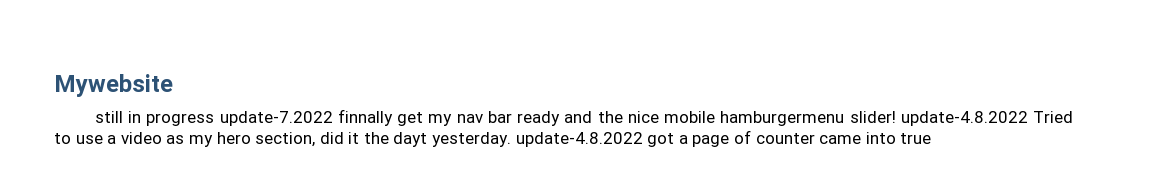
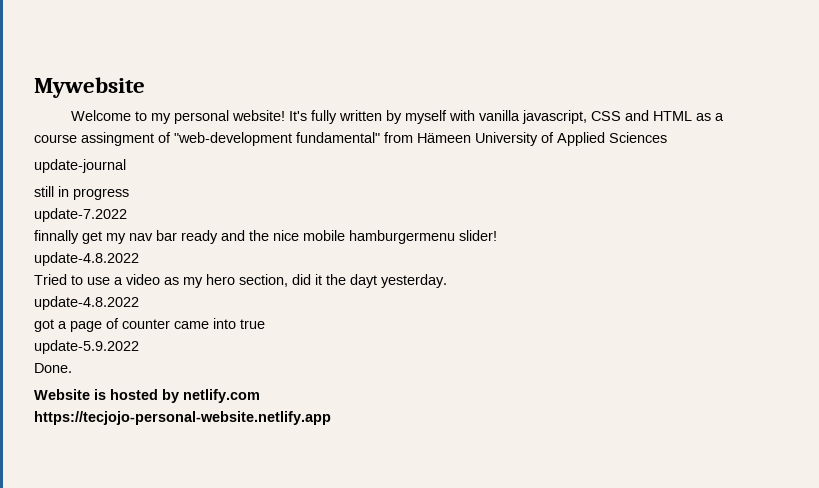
+ Welcome to my personal website! It's fully written by myself with vanilla javascript, CSS and HTML as a course assingment of "web-development fundamental" from Hämeen University of Applied Sciences
+ update-journal
- still in progress update-7.2022 finnally get my nav bar ready and the nice mobile hamburgermenu slider! update-4.8.2022 Tried to use a video as my hero section, did it the dayt yesterday. update-4.8.2022 got a page of counter came into true
+ still in progress
+ update-7.2022
+ finnally get my nav bar ready and the nice mobile hamburgermenu slider!
+ update-4.8.2022
+ Tried to use a video as my hero section, did it the dayt yesterday.
+ update-4.8.2022
+ got a page of counter came into true
+ update-5.9.2022
+ Done.
+ Website is hosted by netlify.com
+ https://tecjojo-personal-website.netlify.app

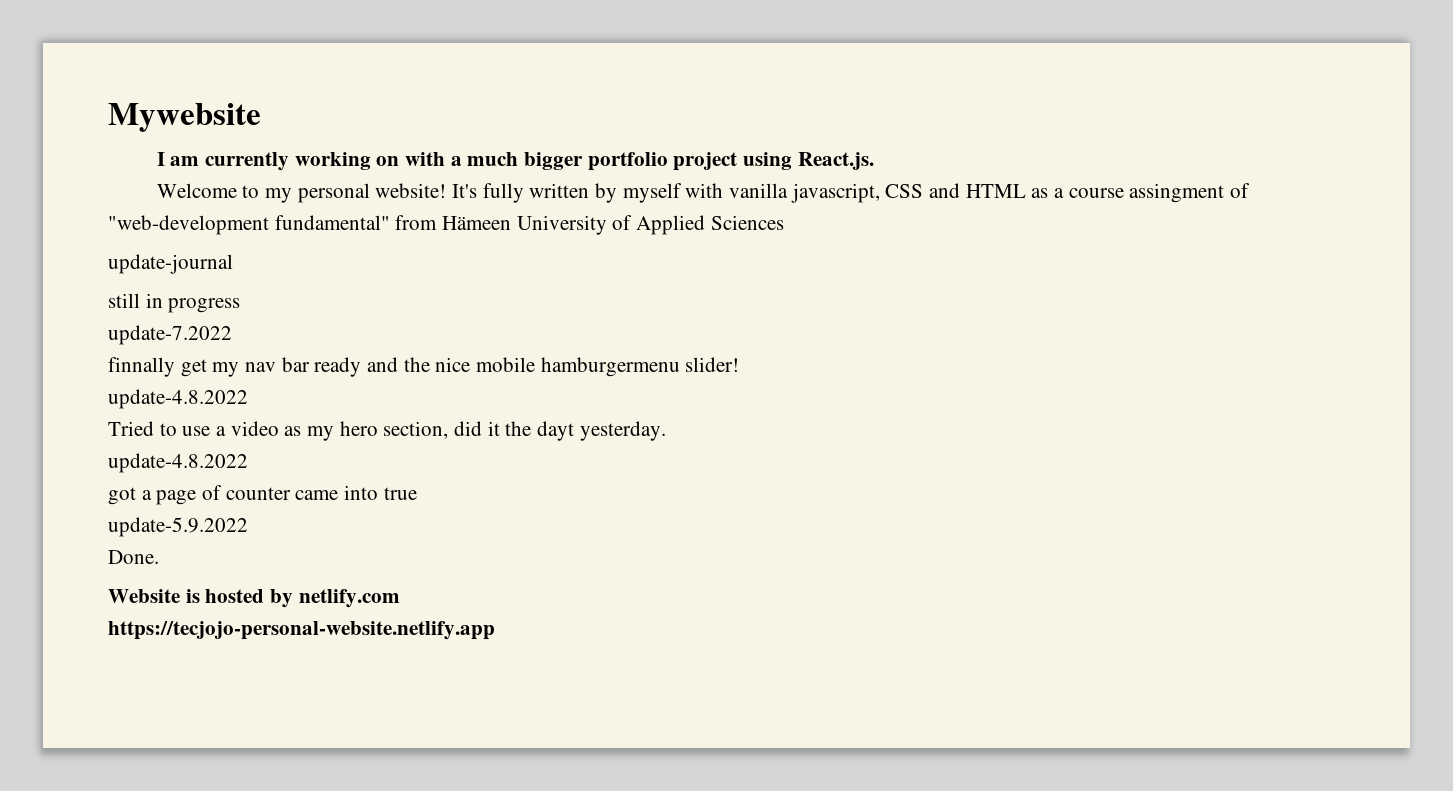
+ I am currently working on with a much bigger portfolio project using React.js.

